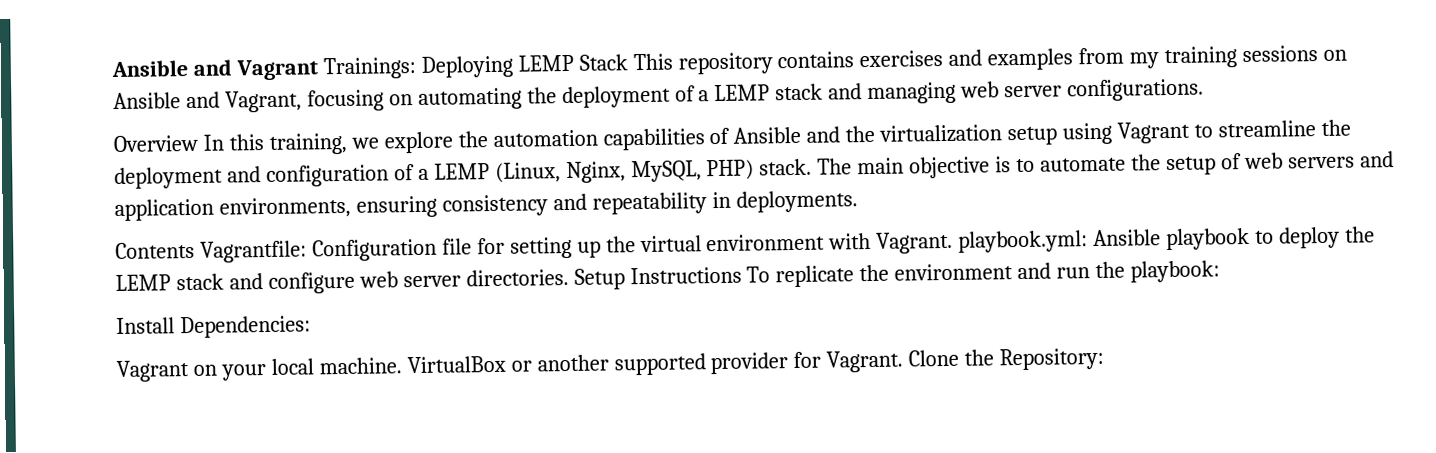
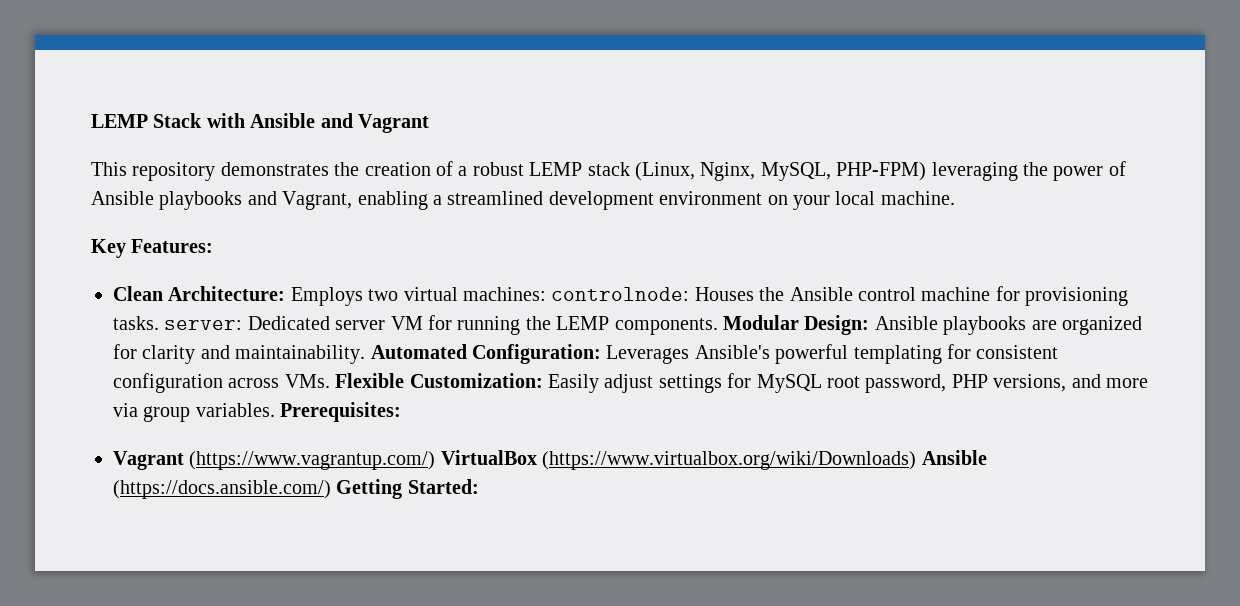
- Ansible and Vagrant Trainings: Deploying LEMP Stack This repository contains exercises and examples from my training sessions on Ansible and Vagrant, focusing on automating the deployment of a LEMP stack and managing web server configurations.
- Overview In this training, we explore the automation capabilities of Ansible and the virtualization setup using Vagrant to streamline the deployment and configuration of a LEMP (Linux, Nginx, MySQL, PHP) stack. The main objective is to automate the setup of web servers and application environments, ensuring consistency and repeatability in deployments.
- Contents Vagrantfile: Configuration file for setting up the virtual environment with Vagrant. playbook.yml: Ansible playbook to deploy the LEMP stack and configure web server directories. Setup Instructions To replicate the environment and run the playbook:
- Install Dependencies:
- Vagrant on your local machine. VirtualBox or another supported provider for Vagrant. Clone the Repository:
+ LEMP Stack with Ansible and Vagrant
+ This repository demonstrates the creation of a robust LEMP stack (Linux, Nginx, MySQL, PHP-FPM) leveraging the power of Ansible playbooks and Vagrant, enabling a streamlined development environment on your local machine.
+ Key Features:
+ Clean Architecture: Employs two virtual machines: controlnode: Houses the Ansible control machine for provisioning tasks. server: Dedicated server VM for running the LEMP components. Modular Design: Ansible playbooks are organized for clarity and maintainability. Automated Configuration: Leverages Ansible's powerful templating for consistent configuration across VMs. Flexible Customization: Easily adjust settings for MySQL root password, PHP versions, and more via group variables. Prerequisites:
+ Vagrant (https://www.vagrantup.com/) VirtualBox (https://www.virtualbox.org/wiki/Downloads) Ansible (https://docs.ansible.com/) Getting Started:

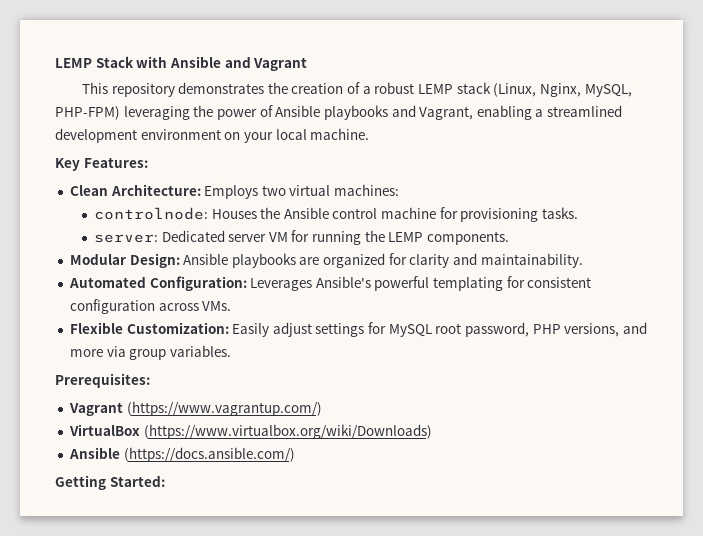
- Employs two virtual machines: controlnode:
+ Employs two virtual machines:
+ controlnode:
- Houses the Ansible control machine for provisioning tasks. server:
+ Houses the Ansible control machine for provisioning tasks.
+ server:
- Dedicated server VM for running the LEMP components. Modular Design:
+ Dedicated server VM for running the LEMP components.
+ Modular Design:
- Ansible playbooks are organized for clarity and maintainability. Automated Configuration:
+ Ansible playbooks are organized for clarity and maintainability.
+ Automated Configuration:
- Leverages Ansible's powerful templating for consistent configuration across VMs. Flexible Customization:
+ Leverages Ansible's powerful templating for consistent configuration across VMs.
+ Flexible Customization:
- Easily adjust settings for MySQL root password, PHP versions, and more via group variables. Prerequisites:
+ Easily adjust settings for MySQL root password, PHP versions, and more via group variables.
+ Prerequisites:
- Vagrant (https://www.vagrantup.com/) VirtualBox (https://www.virtualbox.org/wiki/Downloads) Ansible (https://docs.ansible.com/) Getting Started:
+ Vagrant (https://www.vagrantup.com/)
+ VirtualBox (https://www.virtualbox.org/wiki/Downloads)
+ Ansible (https://docs.ansible.com/)
+ Getting Started:

